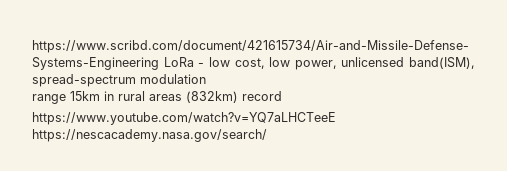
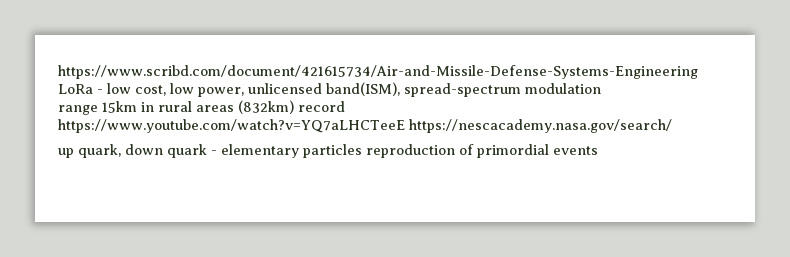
+ up quark, down quark - elementary particles reproduction of primordial events

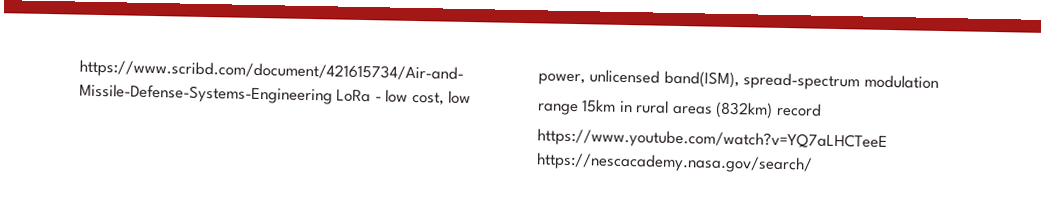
- up quark, down quark - elementary particles reproduction of primordial events

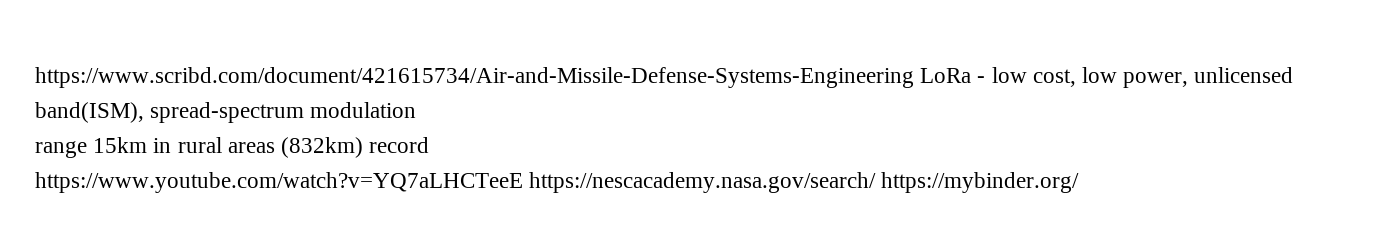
- https://www.youtube.com/watch?v=YQ7aLHCTeeE https://nescacademy.nasa.gov/search/
+ https://www.youtube.com/watch?v=YQ7aLHCTeeE https://nescacademy.nasa.gov/search/ https://mybinder.org/

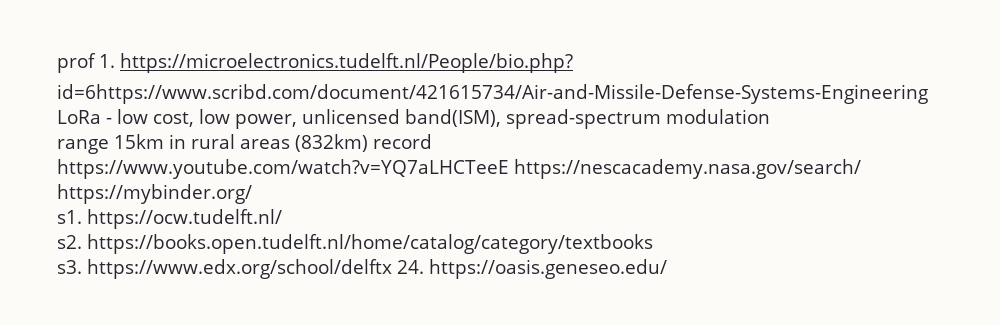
- https://www.scribd.com/document/421615734/Air-and-Missile-Defense-Systems-Engineering LoRa - low cost, low power, unlicensed band(ISM), spread-spectrum modulation
+ prof 1. https://microelectronics.tudelft.nl/People/bio.php?
+ id=6https://www.scribd.com/document/421615734/Air-and-Missile-Defense-Systems-Engineering LoRa - low cost, low power, unlicensed band(ISM), spread-spectrum modulation
+ s1. https://ocw.tudelft.nl/
+ s2. https://books.open.tudelft.nl/home/catalog/category/textbooks
+ s3. https://www.edx.org/school/delftx 24. https://oasis.geneseo.edu/

